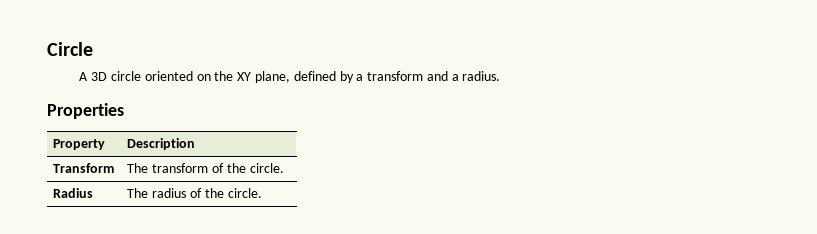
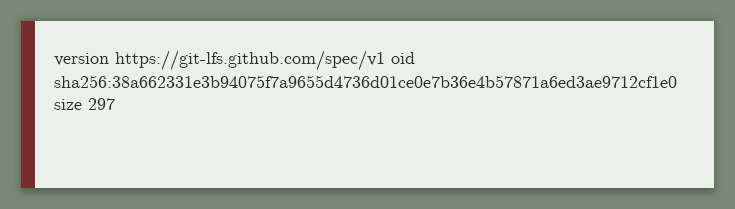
- Circle
- A 3D circle oriented on the XY plane, defined by a transform and a radius.
- Properties
- Property | Description
- Transform | The transform of the circle.
- Radius | The radius of the circle.
+ version https://git-lfs.github.com/spec/v1 oid sha256:38a662331e3b94075f7a9655d4736d01ce0e7b36e4b57871a6ed3ae9712cf1e0 size 297

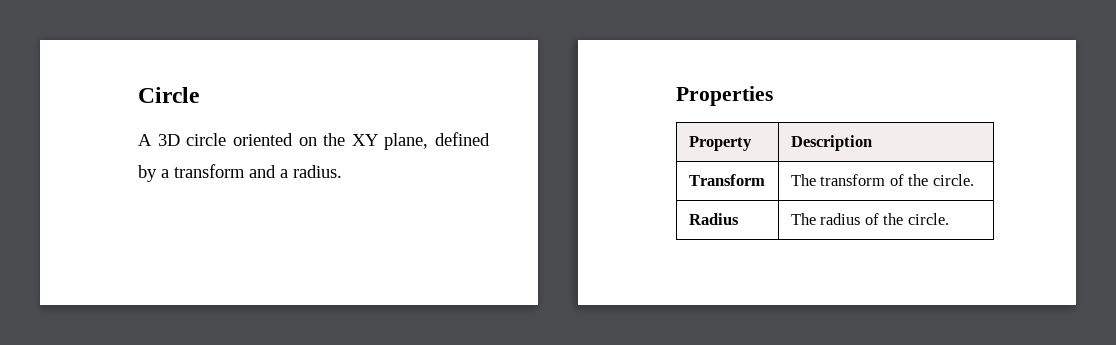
- version https://git-lfs.github.com/spec/v1 oid sha256:38a662331e3b94075f7a9655d4736d01ce0e7b36e4b57871a6ed3ae9712cf1e0 size 297
+ Circle
+ A 3D circle oriented on the XY plane, defined by a transform and a radius.
+ Properties
+ Property | Description
+ Transform | The transform of the circle.
+ Radius | The radius of the circle.

